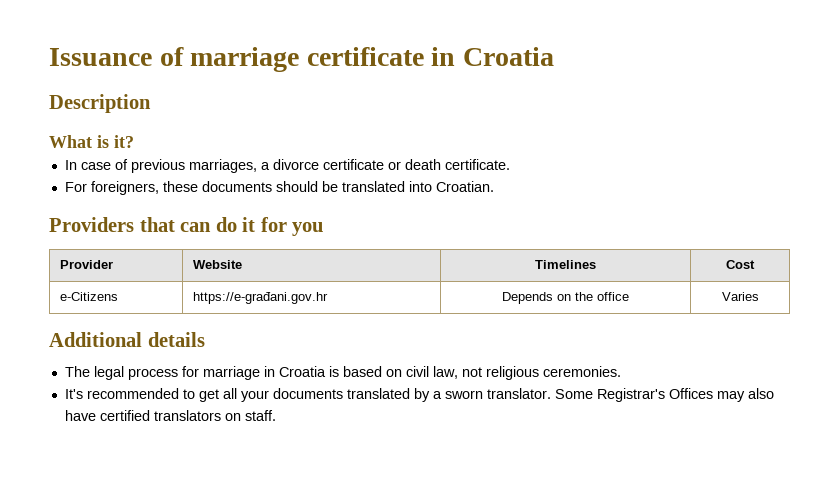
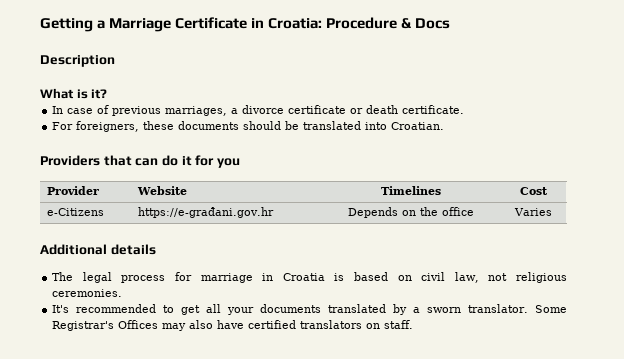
- Issuance of marriage certificate in Croatia
+ Getting a Marriage Certificate in Croatia: Procedure & Docs

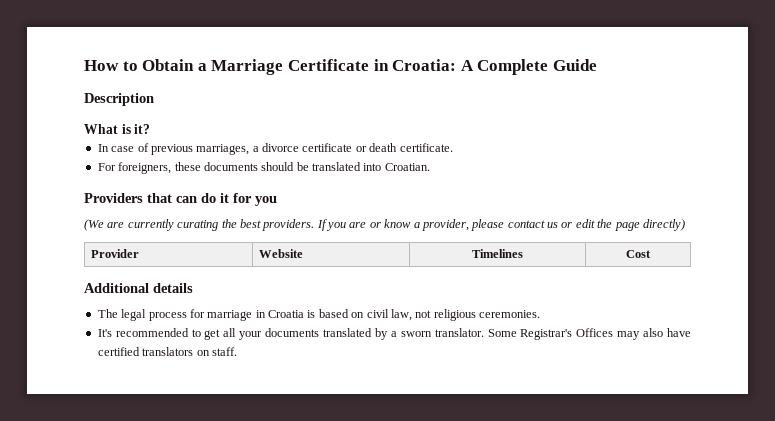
- Getting a Marriage Certificate in Croatia: Procedure & Docs
+ How to Obtain a Marriage Certificate in Croatia: A Complete Guide
+ (We are currently curating the best providers. If you are or know a provider, please contact us or edit the page directly)
  Provider | Website | Timelines | Cost
- e-Citizens | https://e-građani.gov.hr | Depends on the office | Varies

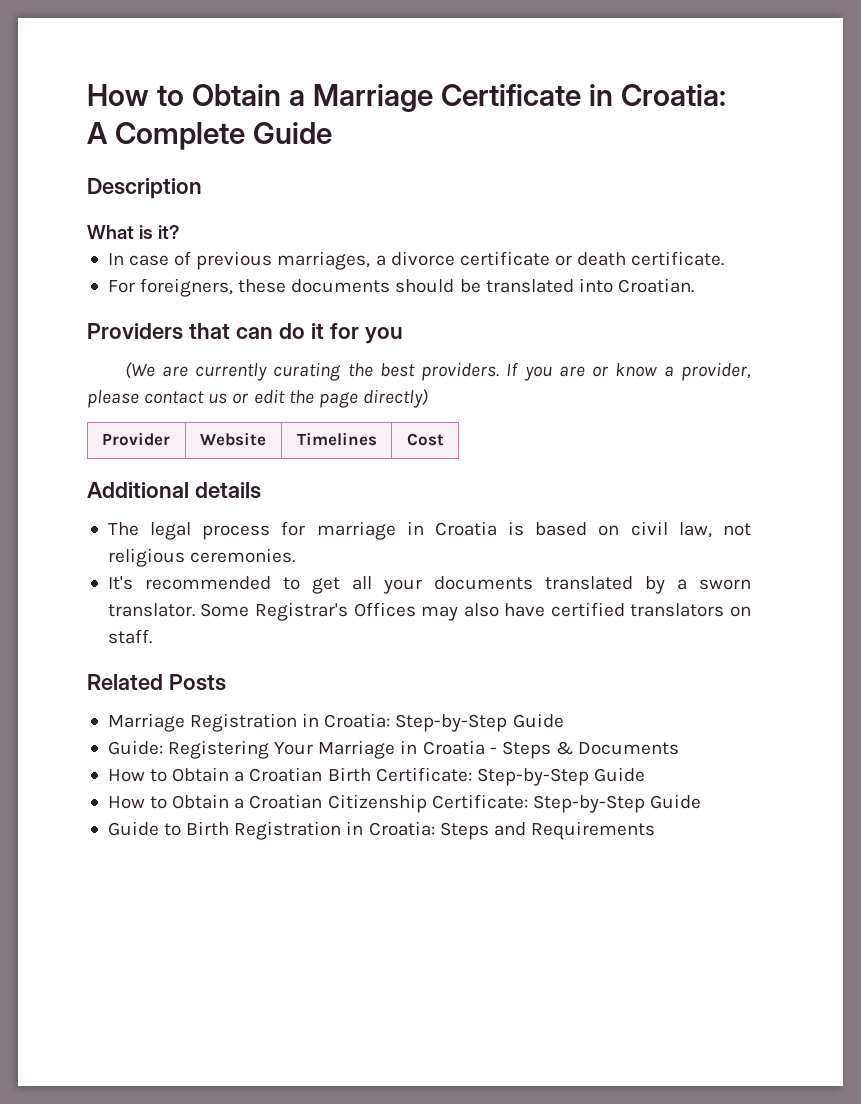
+ Related Posts
+ Marriage Registration in Croatia: Step-by-Step Guide
+ Guide: Registering Your Marriage in Croatia - Steps & Documents
+ How to Obtain a Croatian Birth Certificate: Step-by-Step Guide
+ How to Obtain a Croatian Citizenship Certificate: Step-by-Step Guide
+ Guide to Birth Registration in Croatia: Steps and Requirements

